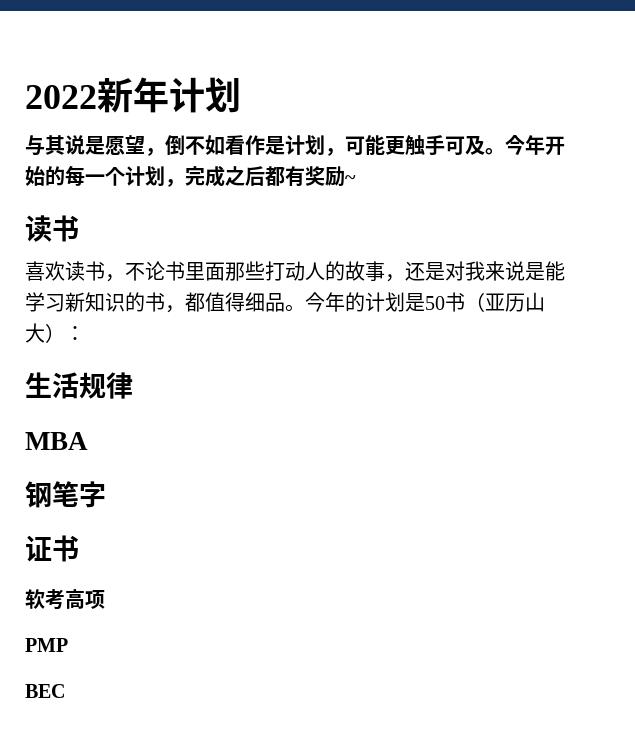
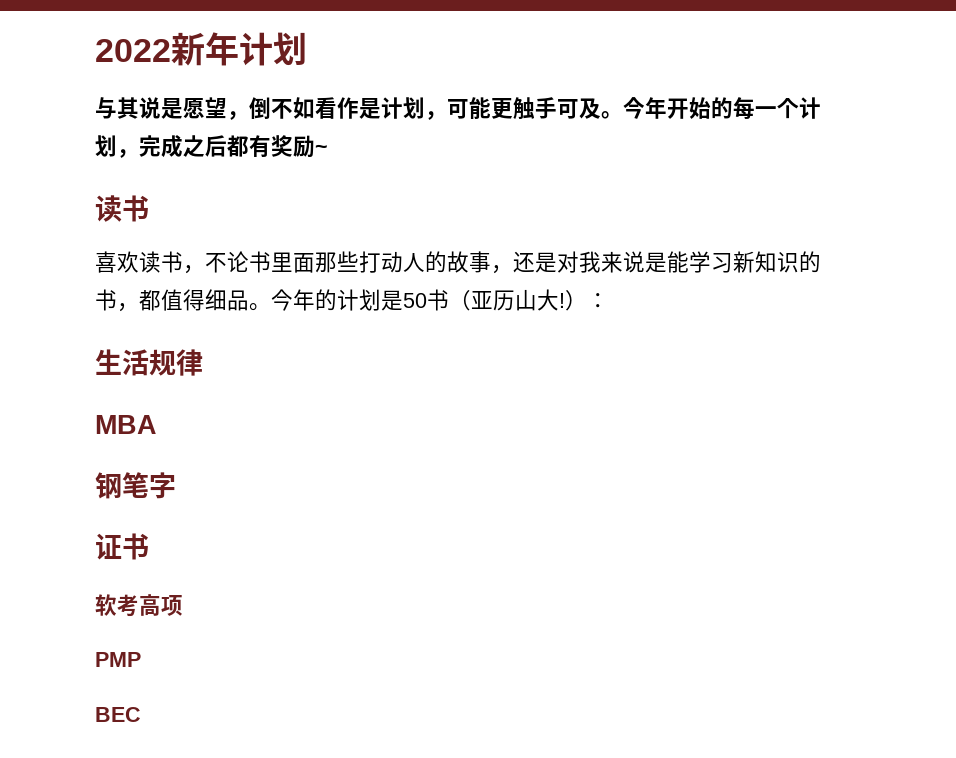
- 今年的计划是50书（亚历山大）：
+ 今年的计划是50书（亚历山大!）：

